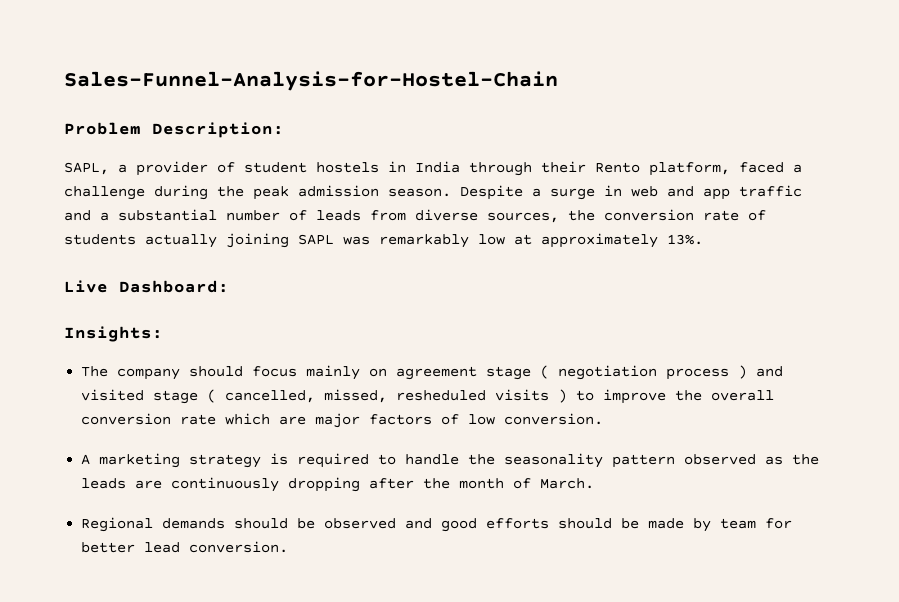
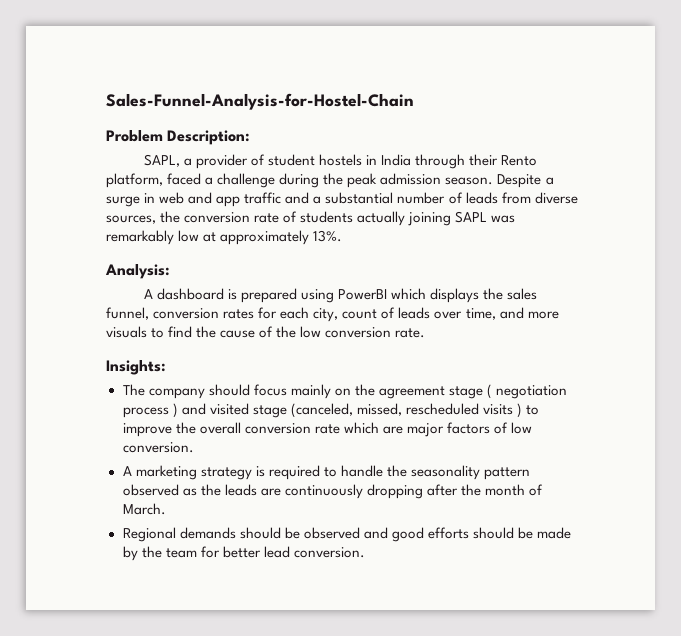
- Live Dashboard:
+ Analysis:
+ A dashboard is prepared using PowerBI which displays the sales funnel, conversion rates for each city, count of leads over time, and more visuals to find the cause of the low conversion rate.
- The company should focus mainly on agreement stage ( negotiation process ) and visited stage ( cancelled, missed, resheduled visits ) to improve the overall conversion rate which are major factors of low conversion.
+ The company should focus mainly on the agreement stage ( negotiation process ) and visited stage (canceled, missed, rescheduled visits ) to improve the overall conversion rate which are major factors of low conversion.
- Regional demands should be observed and good efforts should be made by team for better lead conversion.
+ Regional demands should be observed and good efforts should be made by the team for better lead conversion.

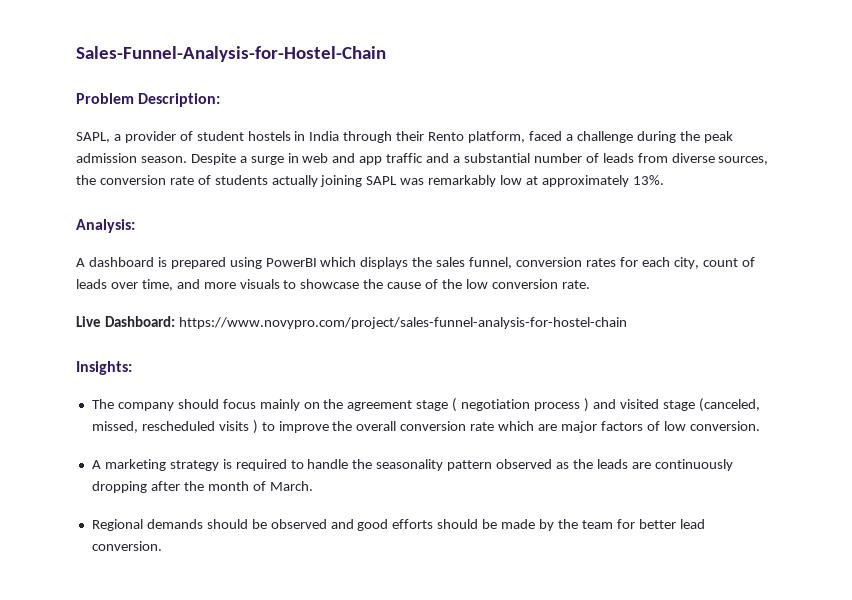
- A dashboard is prepared using PowerBI which displays the sales funnel, conversion rates for each city, count of leads over time, and more visuals to find the cause of the low conversion rate.
+ A dashboard is prepared using PowerBI which displays the sales funnel, conversion rates for each city, count of leads over time, and more visuals to showcase the cause of the low conversion rate.
+ Live Dashboard: https://www.novypro.com/project/sales-funnel-analysis-for-hostel-chain

